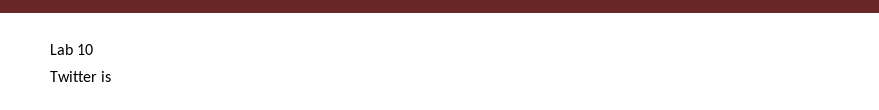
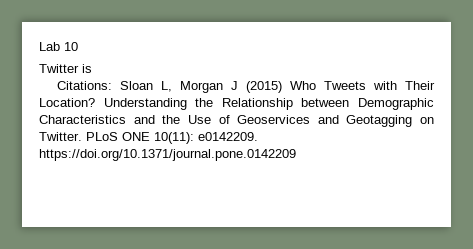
+ Citations: Sloan L, Morgan J (2015) Who Tweets with Their Location? Understanding the Relationship between Demographic Characteristics and the Use of Geoservices and Geotagging on Twitter. PLoS ONE 10(11): e0142209. https://doi.org/10.1371/journal.pone.0142209

